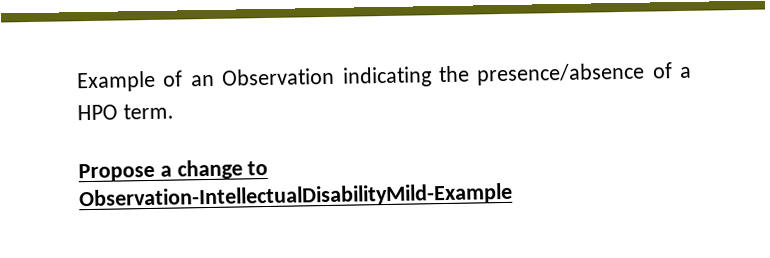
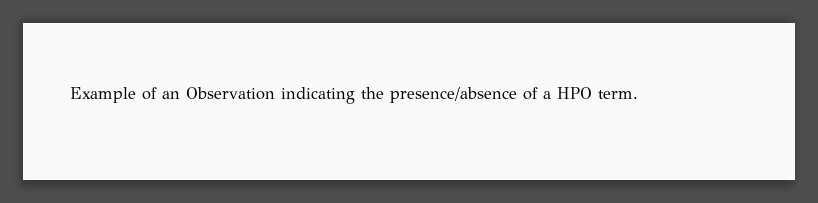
- Propose a change to Observation-IntellectualDisabilityMild-Example

